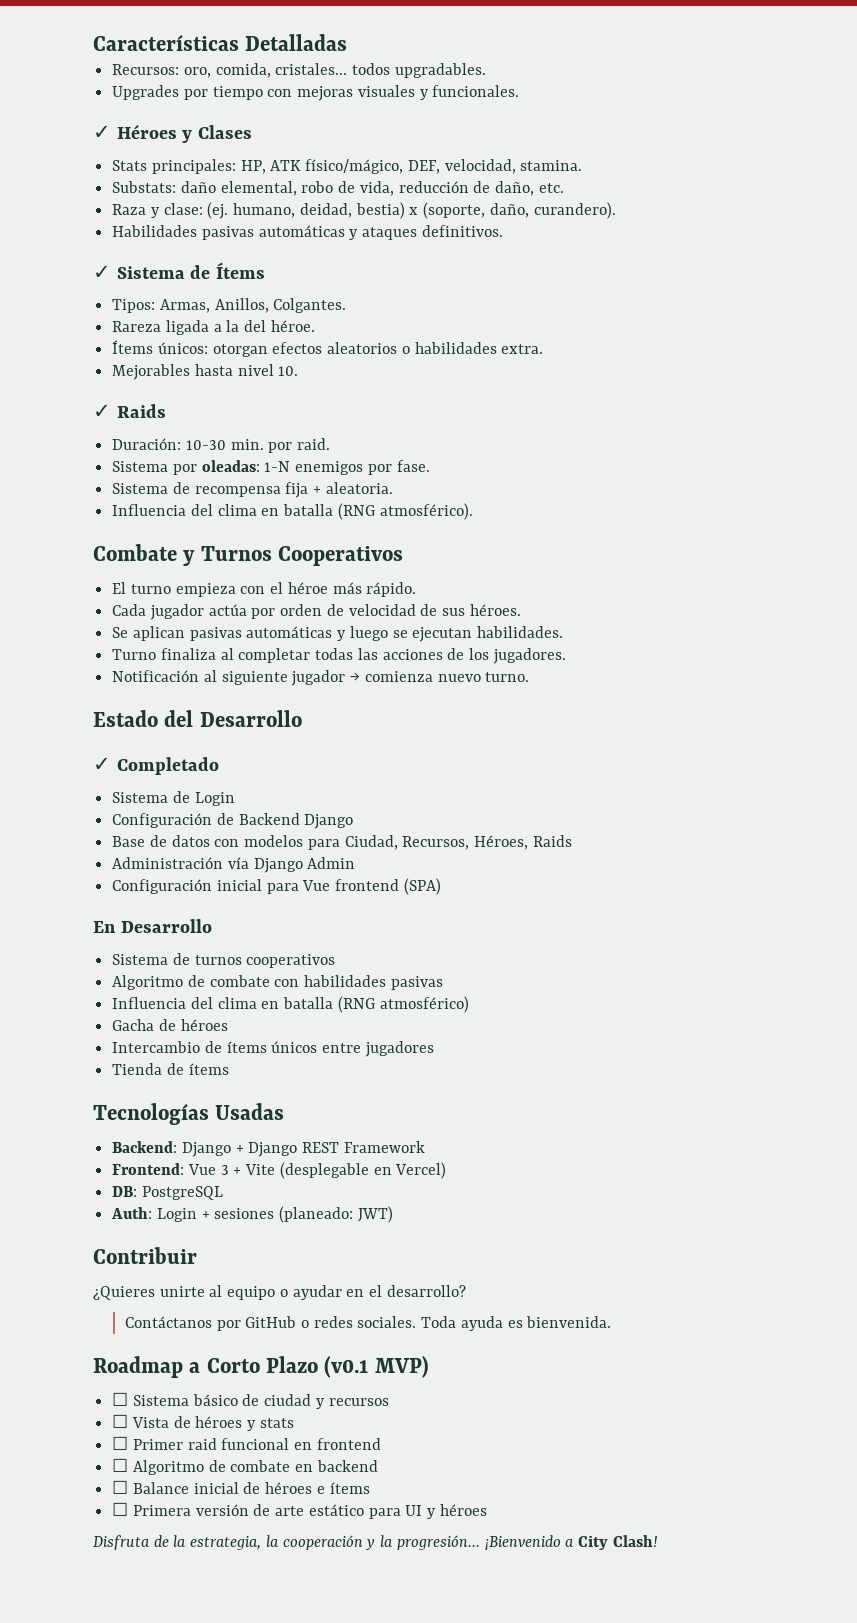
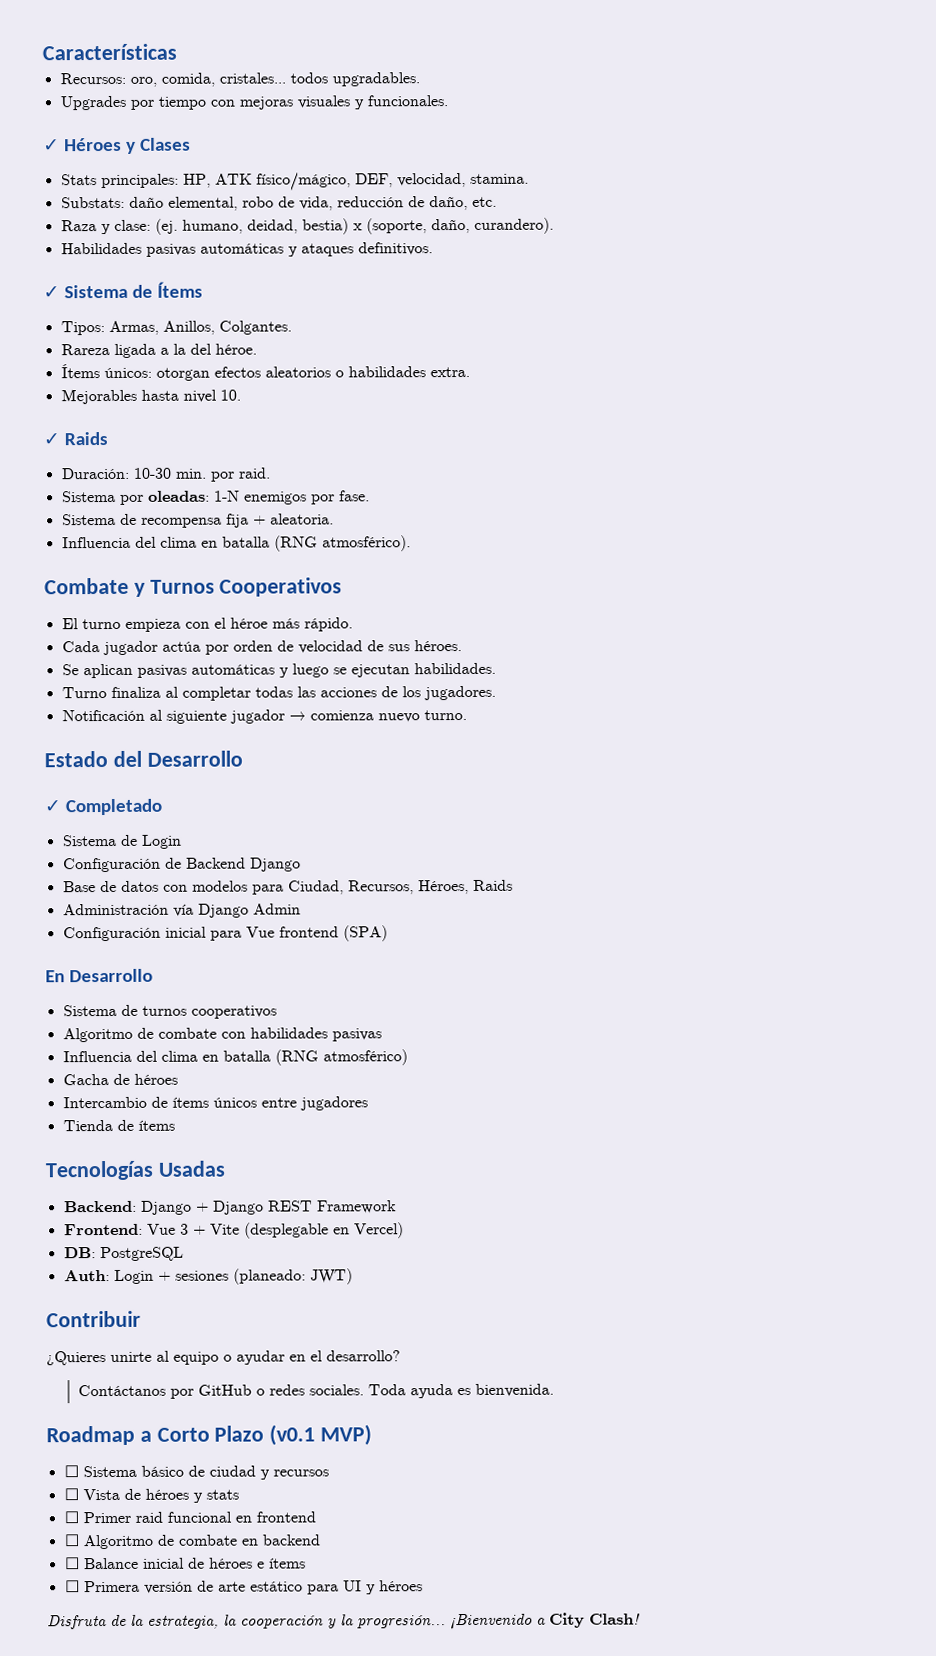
- Características Detalladas
+ Características

